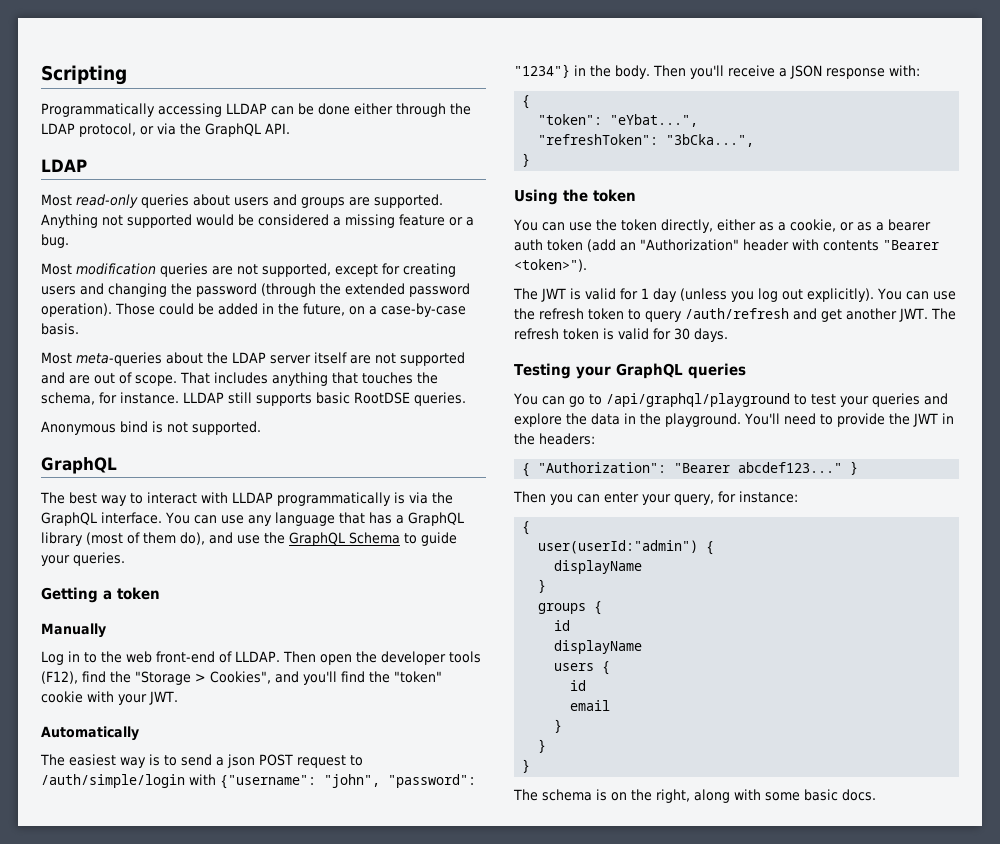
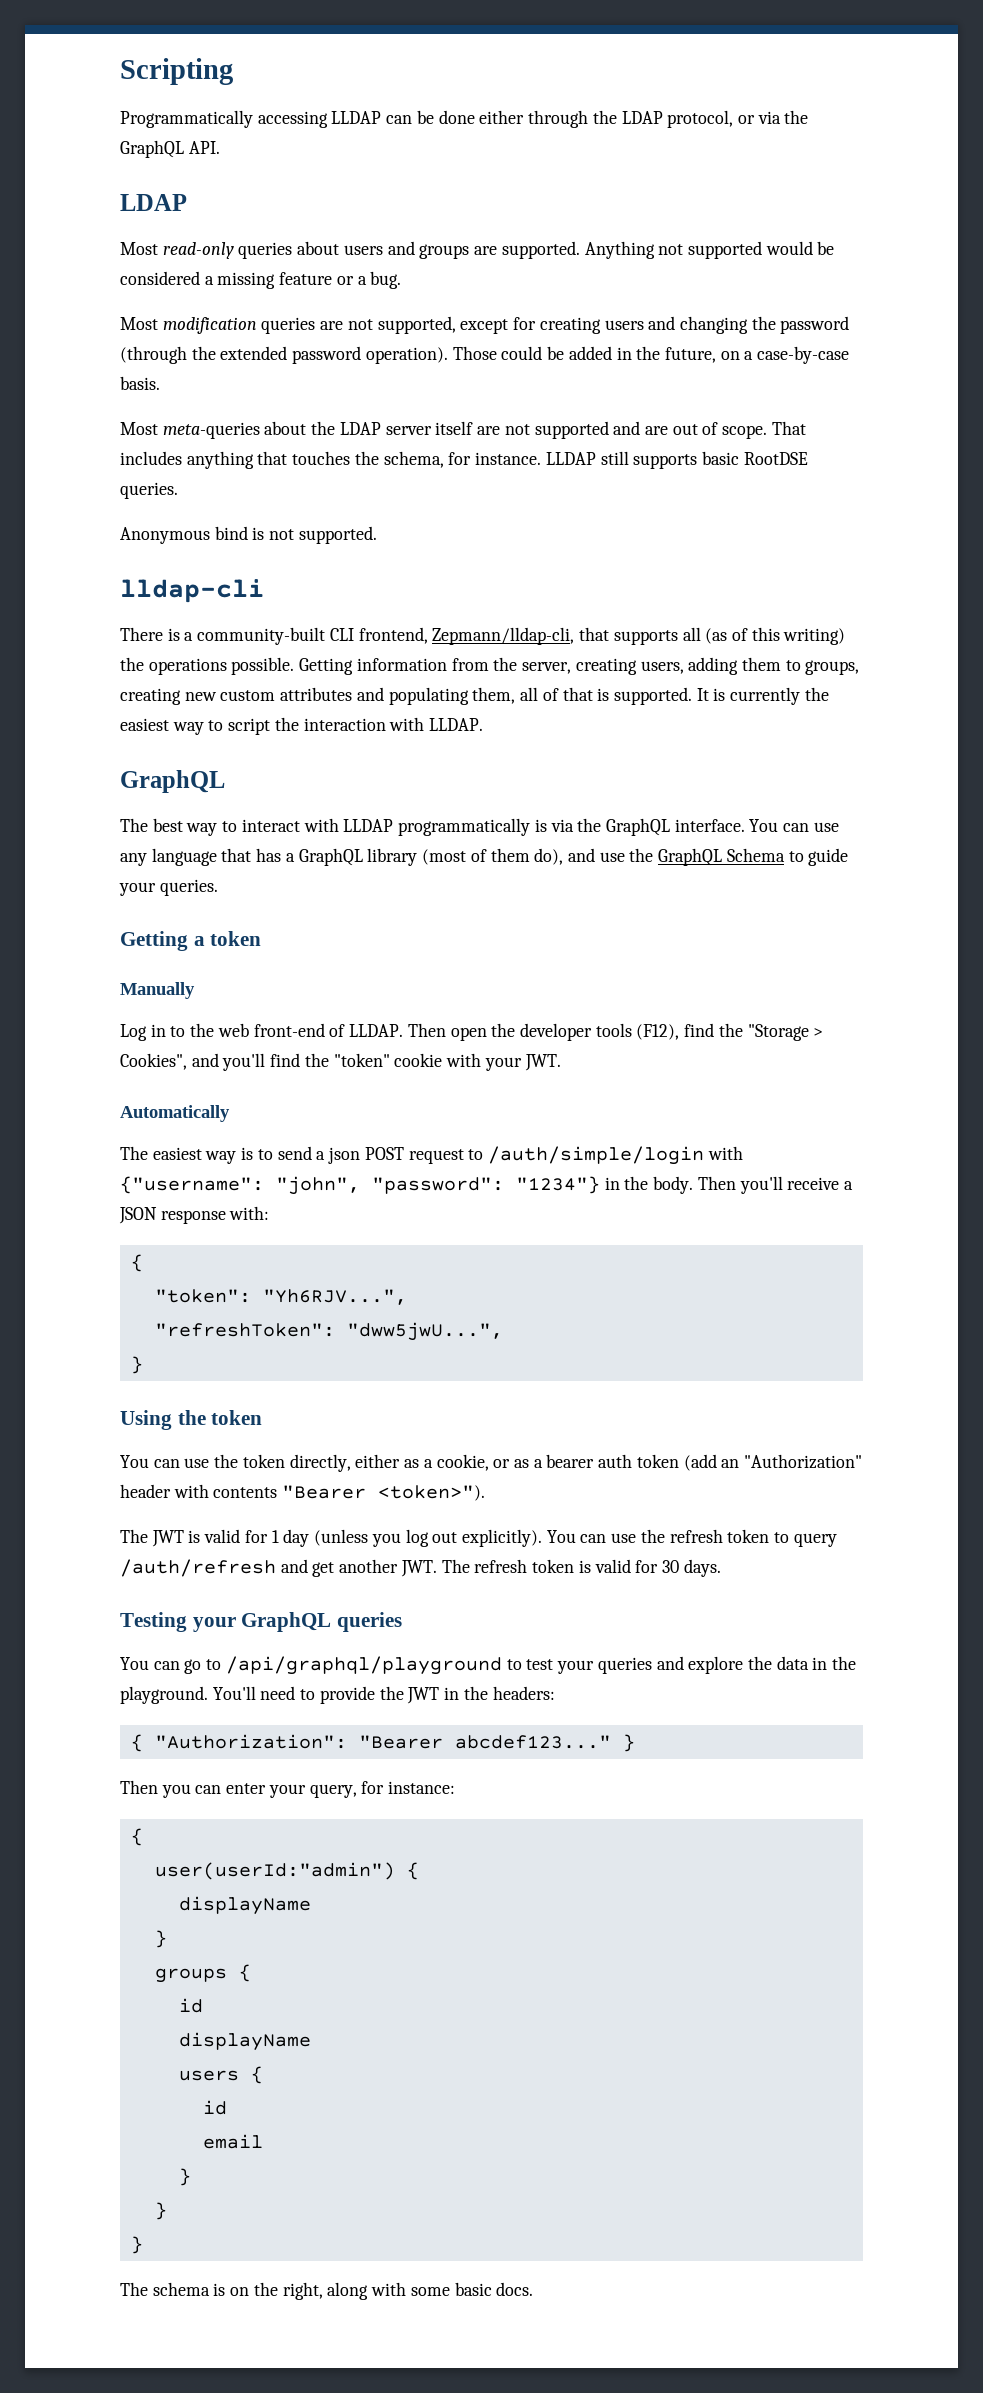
+ lldap-cli
+ There is a community-built CLI frontend, Zepmann/lldap-cli, that supports all (as of this writing) the operations possible. Getting information from the server, creating users, adding them to groups, creating new custom attributes and populating them, all of that is supported. It is currently the easiest way to script the interaction with LLDAP.
- "token": "eYbat...",
+ "token": "Yh6RJV...",
- "refreshToken": "3bCka...",
+ "refreshToken": "dww5jwU...",

